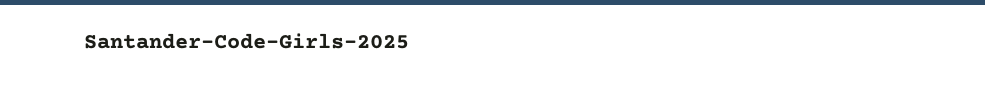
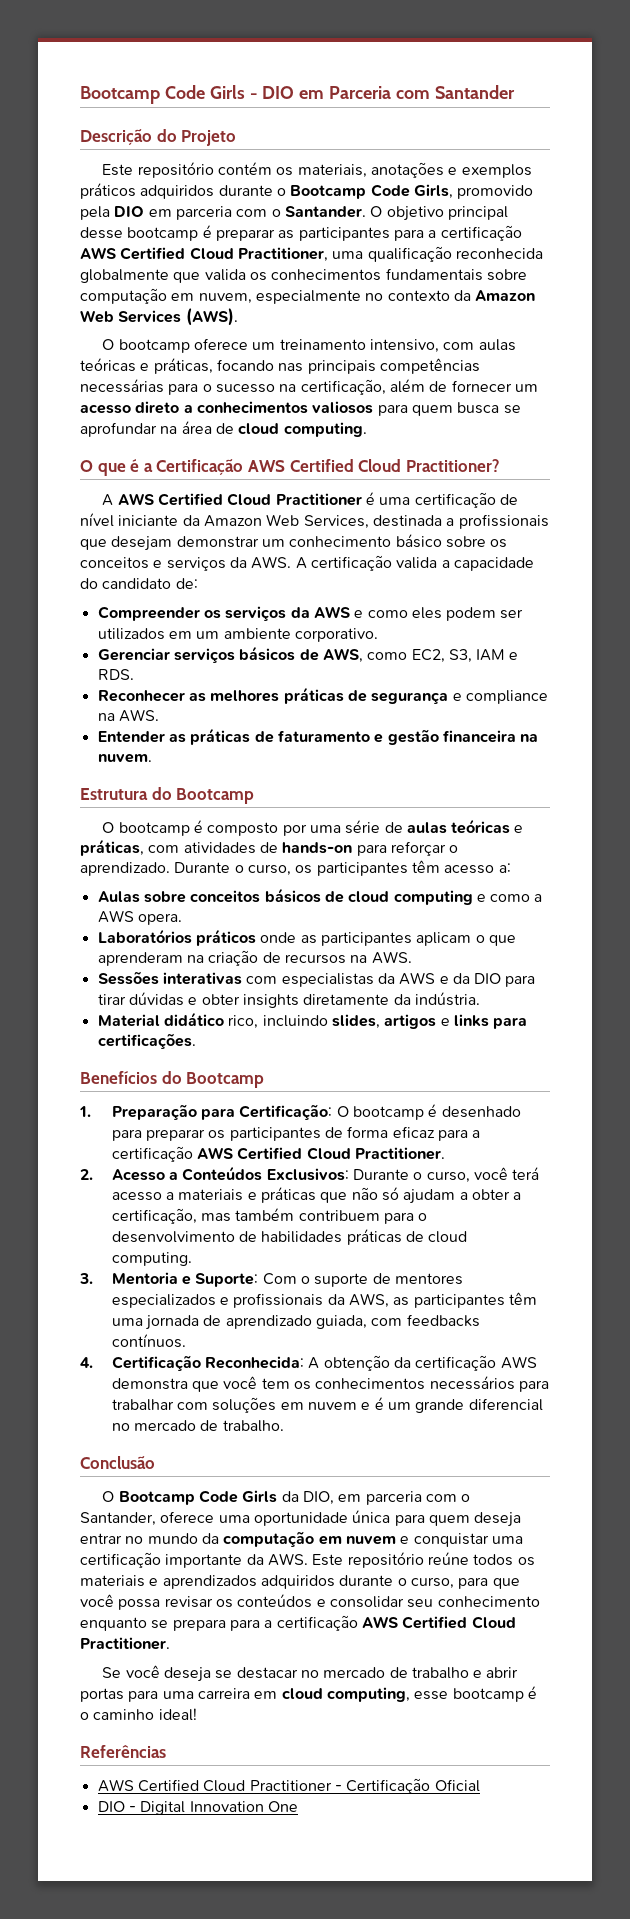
- Santander-Code-Girls-2025
+ Bootcamp Code Girls - DIO em Parceria com Santander
+ Descrição do Projeto
+ Este repositório contém os materiais, anotações e exemplos práticos adquiridos durante o Bootcamp Code Girls, promovido pela DIO em parceria com o Santander. O objetivo principal desse bootcamp é preparar as participantes para a certificação AWS Certified Cloud Practitioner, uma qualificação reconhecida globalmente que valida os conhecimentos fundamentais sobre computação em nuvem, especialmente no contexto da Amazon Web Services (AWS).
+ O bootcamp oferece um treinamento intensivo, com aulas teóricas e práticas, focando nas principais competências necessárias para o sucesso na certificação, além de fornecer um acesso direto a conhecimentos valiosos para quem busca se aprofundar na área de cloud computing.
+ O que é a Certificação AWS Certified Cloud Practitioner?
+ A AWS Certified Cloud Practitioner é uma certificação de nível iniciante da Amazon Web Services, destinada a profissionais que desejam demonstrar um conhecimento básico sobre os conceitos e serviços da AWS. A certificação valida a capacidade do candidato de:
+ Compreender os serviços da AWS e como eles podem ser utilizados em um ambiente corporativo.
+ Gerenciar serviços básicos de AWS, como EC2, S3, IAM e RDS.
+ Reconhecer as melhores práticas de segurança e compliance na AWS.
+ Entender as práticas de faturamento e gestão financeira na nuvem.
+ Estrutura do Bootcamp
+ O bootcamp é composto por uma série de aulas teóricas e práticas, com atividades de hands-on para reforçar o aprendizado. Durante o curso, os participantes têm acesso a:
+ Aulas sobre conceitos básicos de cloud computing e como a AWS opera.
+ Laboratórios práticos onde as participantes aplicam o que aprenderam na criação de recursos na AWS.
+ Sessões interativas com especialistas da AWS e da DIO para tirar dúvidas e obter insights diretamente da indústria.
+ Material didático rico, incluindo slides, artigos e links para certificações.
+ Benefícios do Bootcamp
+ 1. Preparação para Certificação: O bootcamp é desenhado para preparar os participantes de forma eficaz para a certificação AWS Certified Cloud Practitioner.
+ 2. Acesso a Conteúdos Exclusivos: Durante o curso, você terá acesso a materiais e práticas que não só ajudam a obter a certificação, mas também contribuem para o desenvolvimento de habilidades práticas de cloud computing.
+ 3. Mentoria e Suporte: Com o suporte de mentores especializados e profissionais da AWS, as participantes têm uma jornada de aprendizado guiada, com feedbacks contínuos.
+ 4. Certificação Reconhecida: A obtenção da certificação AWS demonstra que você tem os conhecimentos necessários para trabalhar com soluções em nuvem e é um grande diferencial no mercado de trabalho.
+ Conclusão
+ O Bootcamp Code Girls da DIO, em parceria com o Santander, oferece uma oportunidade única para quem deseja entrar no mundo da computação em nuvem e conquistar uma certificação importante da AWS. Este repositório reúne todos os materiais e aprendizados adquiridos durante o curso, para que você possa revisar os conteúdos e consolidar seu conhecimento enquanto se prepara para a certificação AWS Certified Cloud Practitioner.
+ Se você deseja se destacar no mercado de trabalho e abrir portas para uma carreira em cloud computing, esse bootcamp é o caminho ideal!
+ Referências
+ AWS Certified Cloud Practitioner - Certificação Oficial
+ DIO - Digital Innovation One

